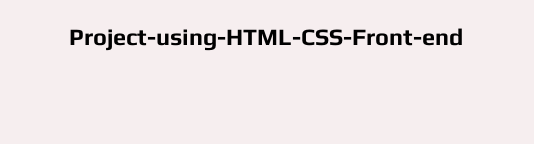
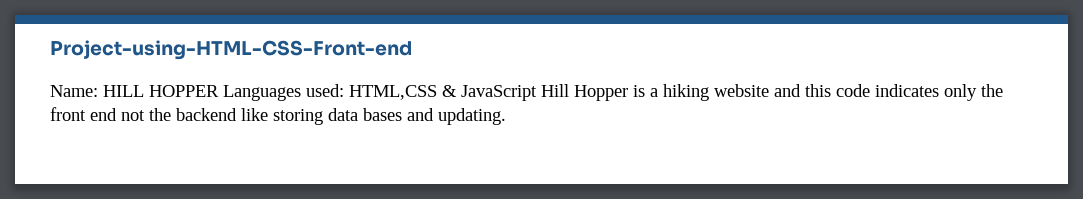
+ Name: HILL HOPPER Languages used: HTML,CSS & JavaScript Hill Hopper is a hiking website and this code indicates only the front end not the backend like storing data bases and updating.

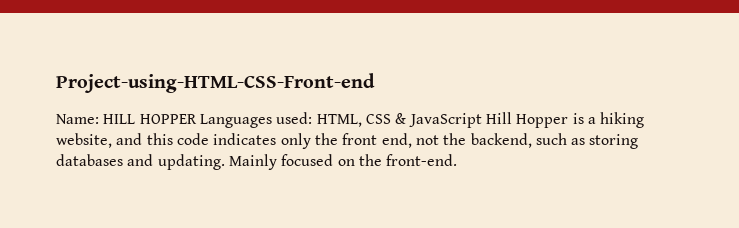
- Name: HILL HOPPER Languages used: HTML,CSS & JavaScript Hill Hopper is a hiking website and this code indicates only the front end not the backend like storing data bases and updating.
+ Name: HILL HOPPER Languages used: HTML, CSS & JavaScript Hill Hopper is a hiking website, and this code indicates only the front end, not the backend, such as storing databases and updating. Mainly focused on the front-end.

